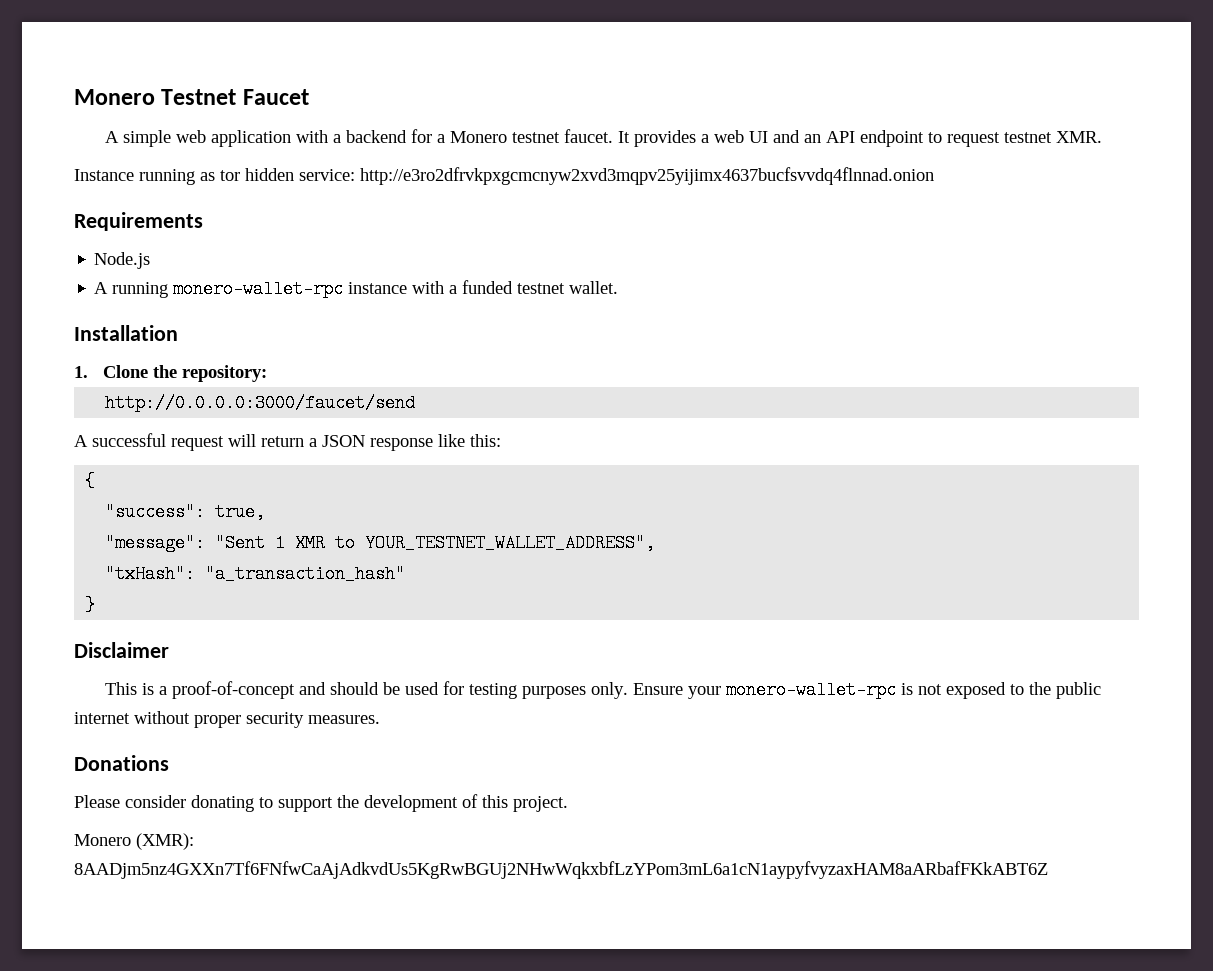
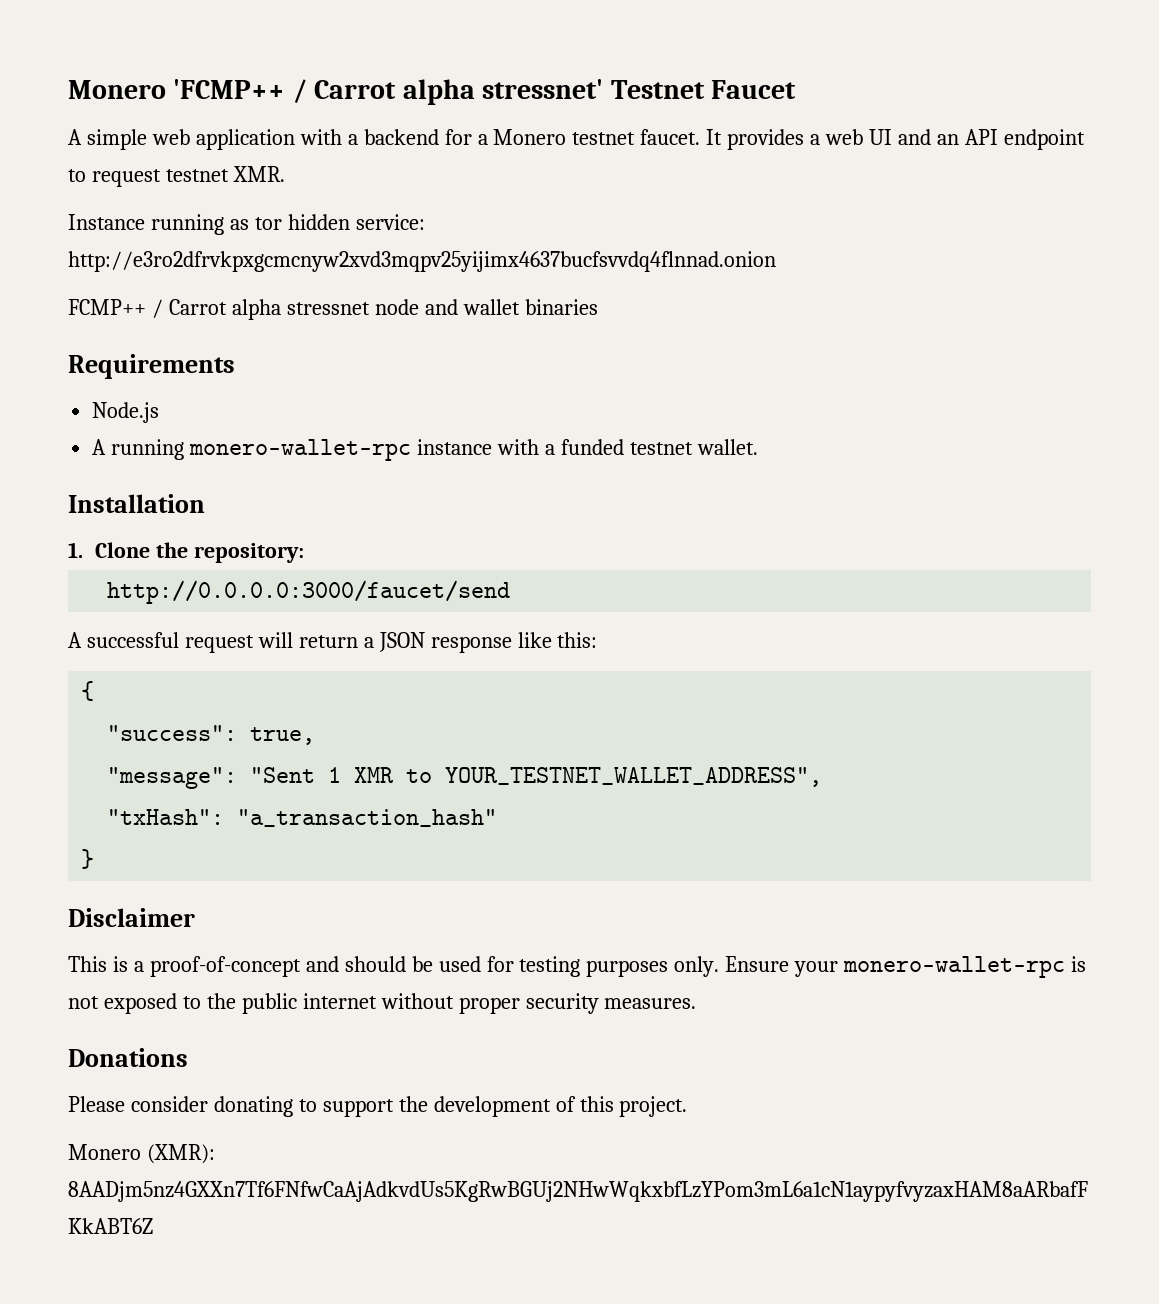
- Monero Testnet Faucet
+ Monero 'FCMP++ / Carrot alpha stressnet' Testnet Faucet
+ FCMP++ / Carrot alpha stressnet node and wallet binaries

